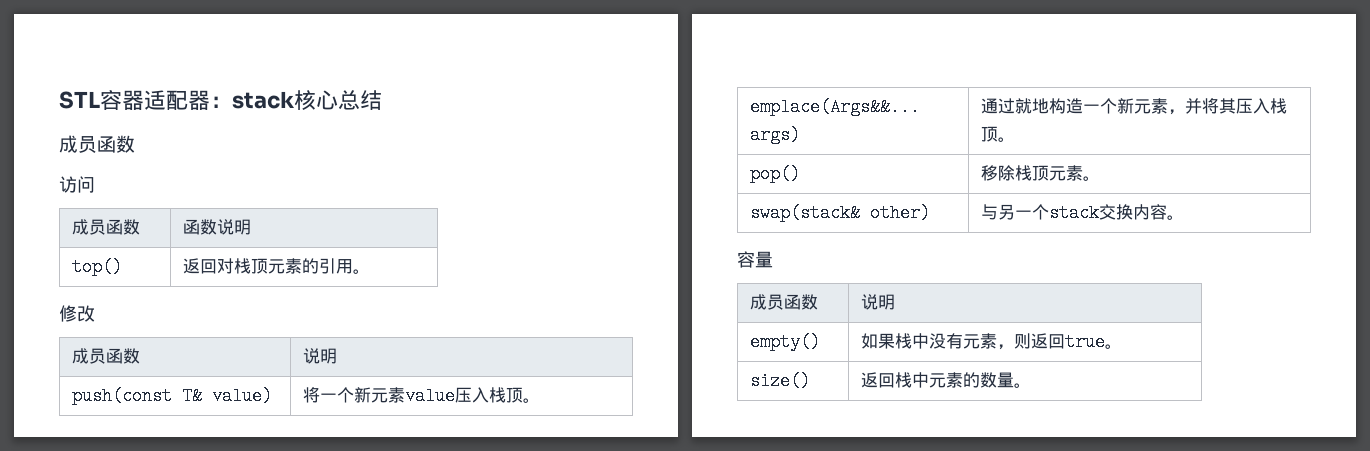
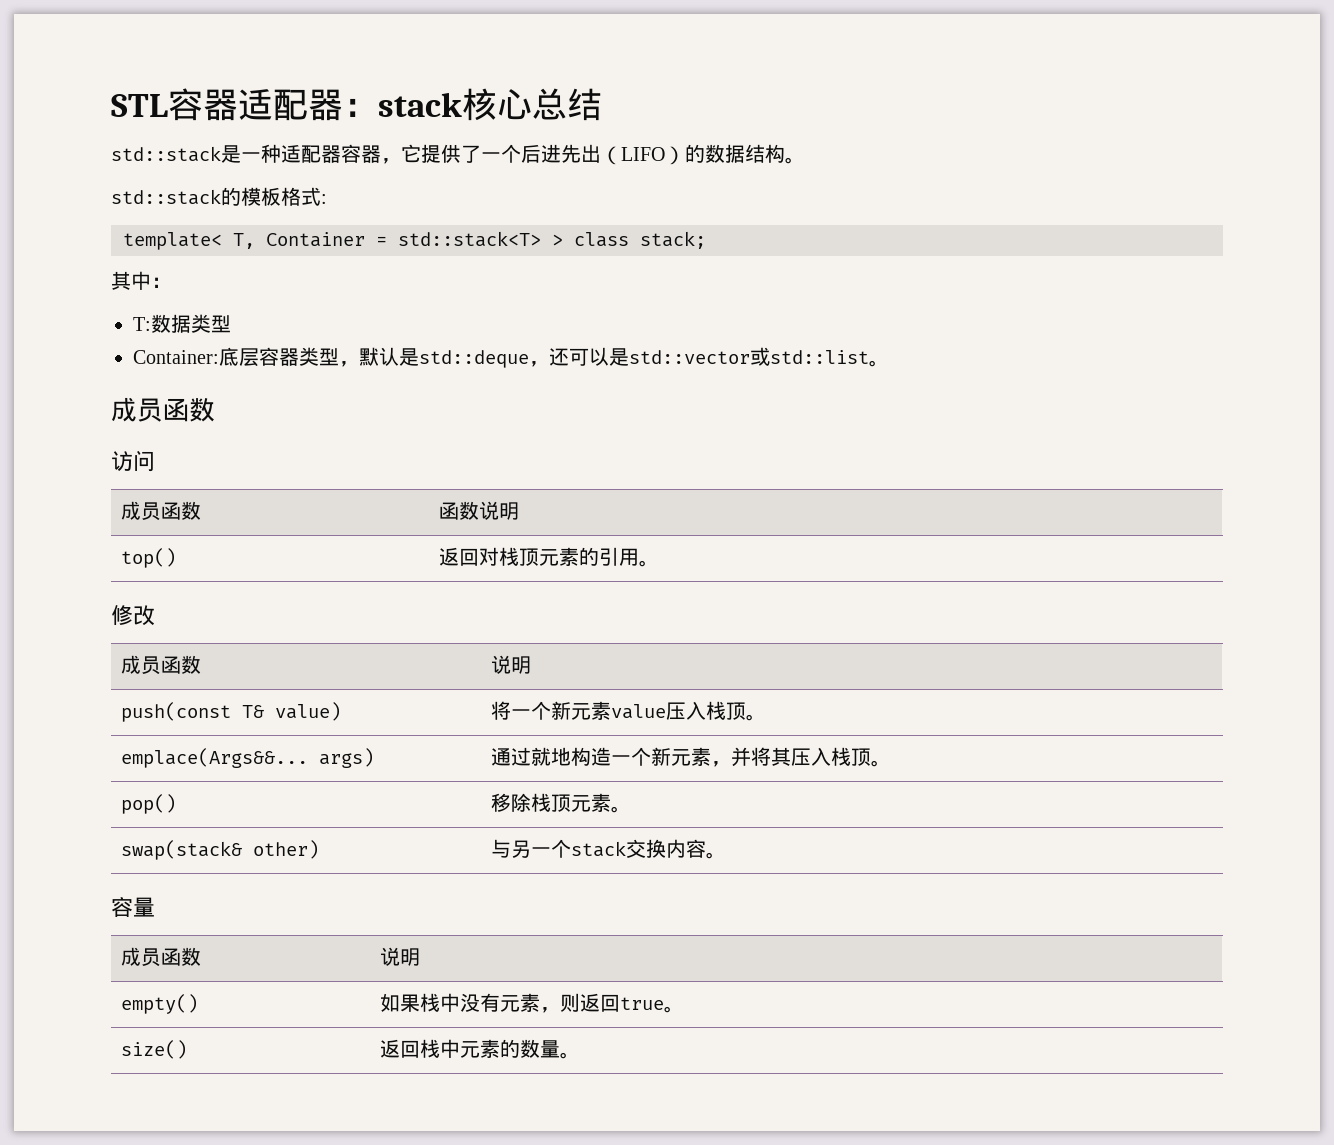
+ std::stack是一种适配器容器，它提供了一个后进先出（LIFO）的数据结构。
+ std::stack的模板格式:
+ template< T, Container = std::stack<T> > class stack;
+ 其中：
+ T:数据类型
+ Container:底层容器类型，默认是std::deque，还可以是std::vector或std::list。

